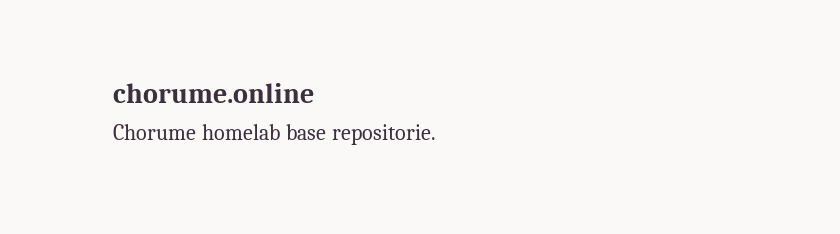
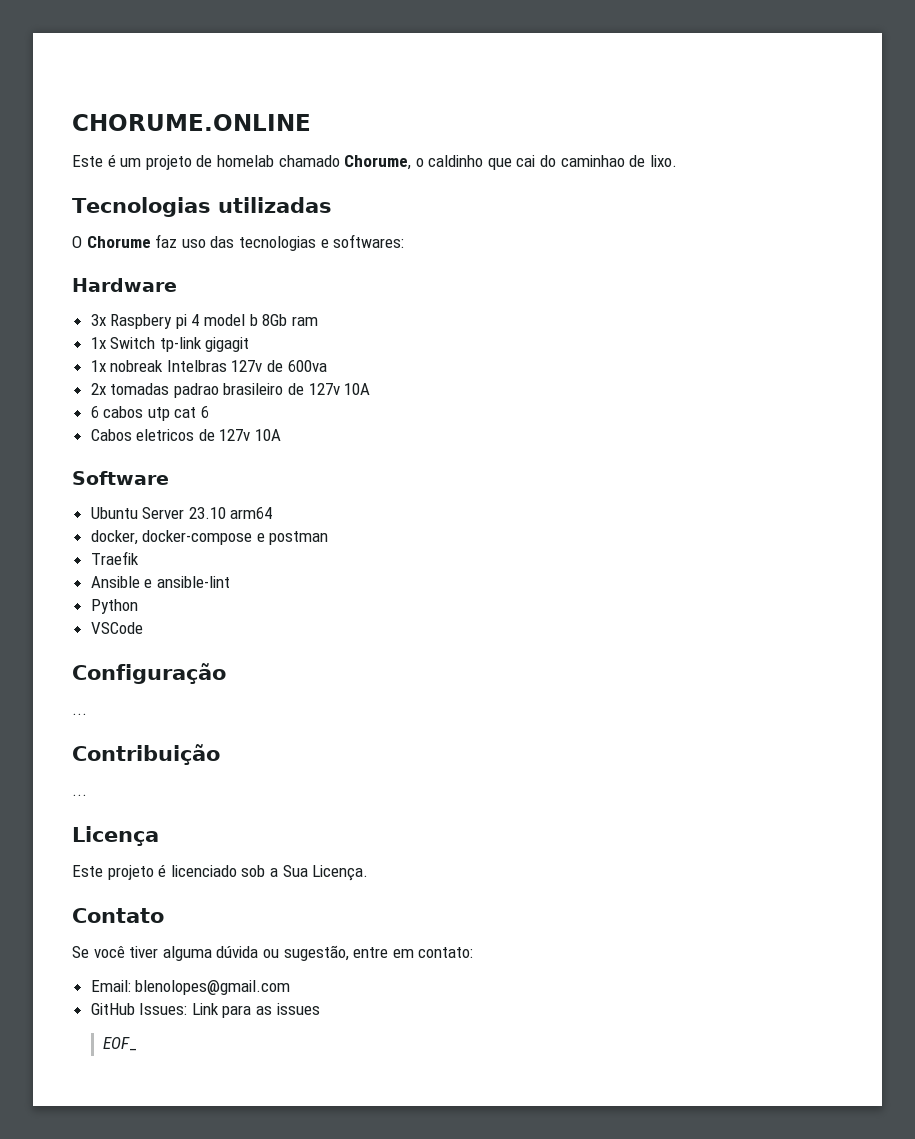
- chorume.online
- Chorume homelab base repositorie.
+ CHORUME.ONLINE
+ Este é um projeto de homelab chamado Chorume, o caldinho que cai do caminhao de lixo.
+ Tecnologias utilizadas
+ O Chorume faz uso das tecnologias e softwares:
+ Hardware
+ 3x Raspbery pi 4 model b 8Gb ram
+ 1x Switch tp-link gigagit
+ 1x nobreak Intelbras 127v de 600va
+ 2x tomadas padrao brasileiro de 127v 10A
+ 6 cabos utp cat 6
+ Cabos eletricos de 127v 10A
+ Software
+ Ubuntu Server 23.10 arm64
+ docker, docker-compose e postman
+ Traefik
+ Ansible e ansible-lint
+ Python
+ VSCode
+ Configuração
+ ...
+ Contribuição
+ ...
+ Licença
+ Este projeto é licenciado sob a Sua Licença.
+ Contato
+ Se você tiver alguma dúvida ou sugestão, entre em contato:
+ Email: blenolopes@gmail.com
+ GitHub Issues: Link para as issues
+ EOF_

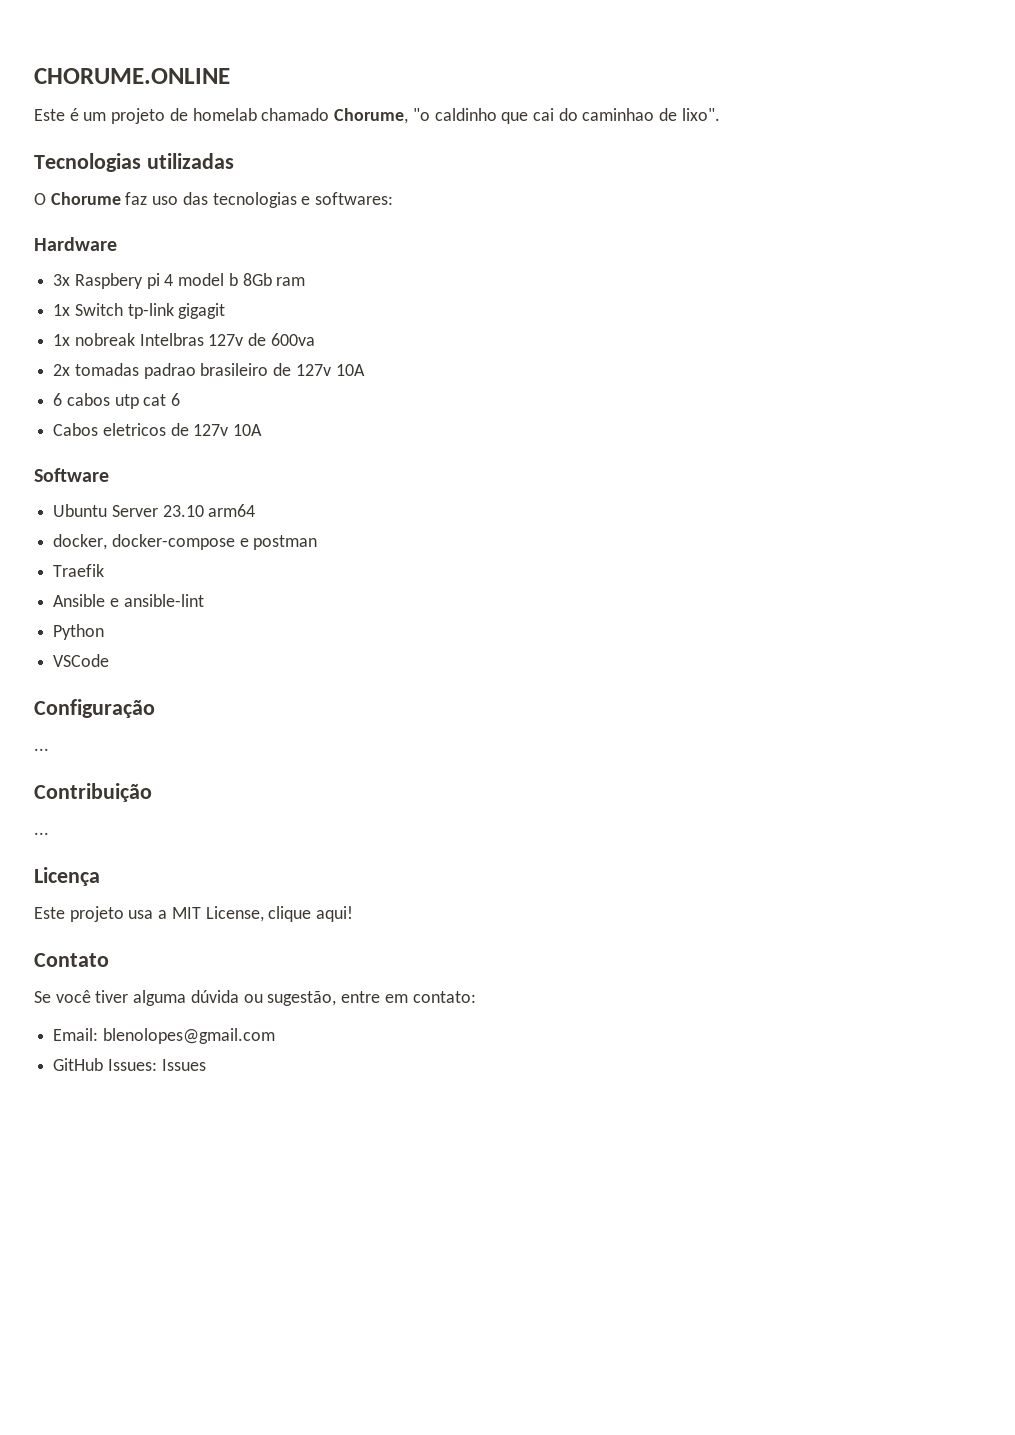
- Este é um projeto de homelab chamado Chorume, o caldinho que cai do caminhao de lixo.
+ Este é um projeto de homelab chamado Chorume, "o caldinho que cai do caminhao de lixo".
- Este projeto é licenciado sob a Sua Licença.
+ Este projeto usa a MIT License, clique aqui!
- GitHub Issues: Link para as issues
- EOF_
+ GitHub Issues: Issues

